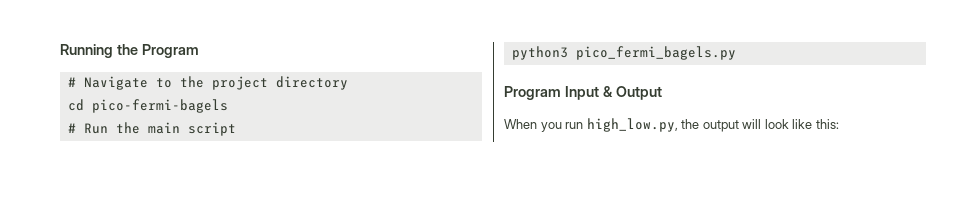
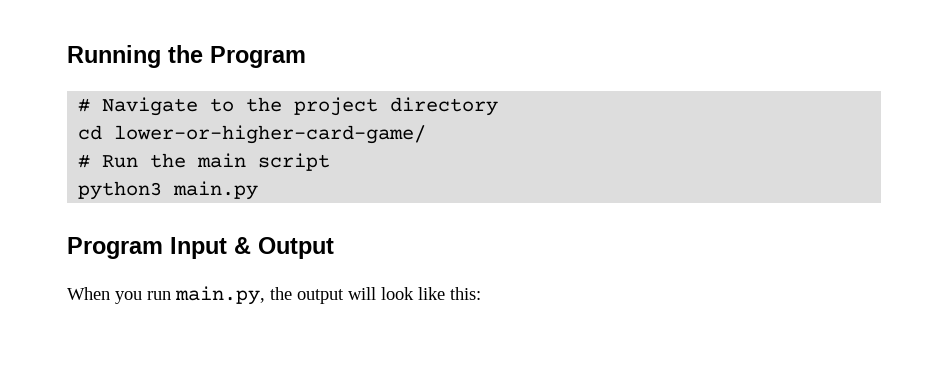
- cd pico-fermi-bagels
+ cd lower-or-higher-card-game/
- python3 pico_fermi_bagels.py
+ python3 main.py
- When you run high_low.py, the output will look like this:
+ When you run main.py, the output will look like this:

